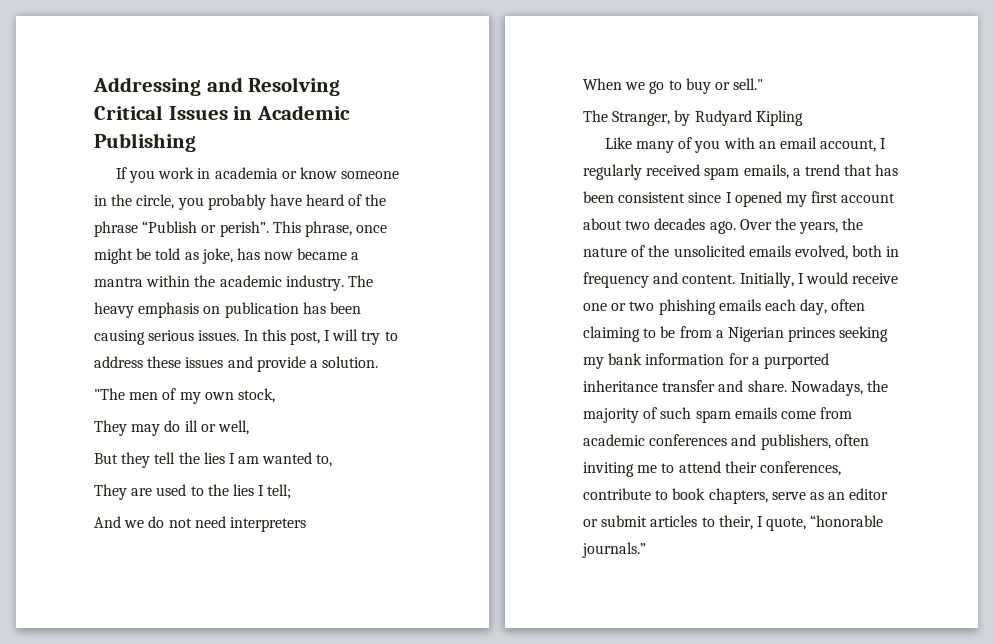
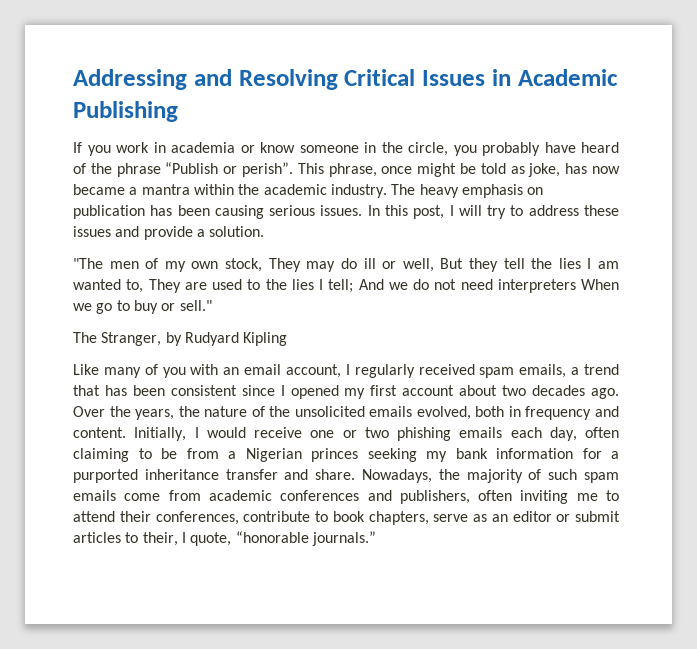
- "The men of my own stock,
- They may do ill or well,
- But they tell the lies I am wanted to,
- They are used to the lies I tell;
- And we do not need interpreters
- When we go to buy or sell."
+ "The men of my own stock, They may do ill or well, But they tell the lies I am wanted to, They are used to the lies I tell; And we do not need interpreters When we go to buy or sell."

